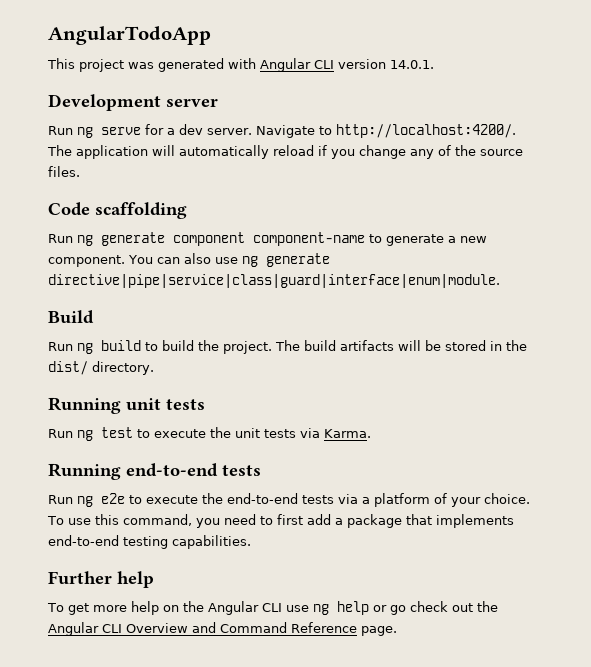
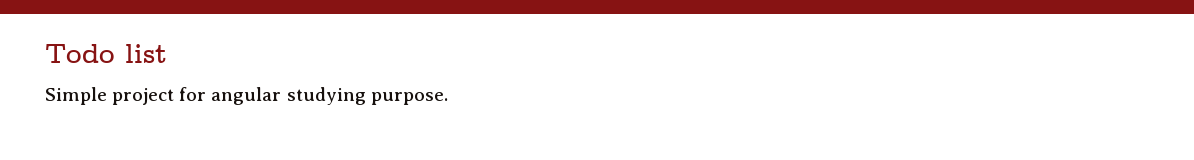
- AngularTodoApp
- This project was generated with Angular CLI version 14.0.1.
- Development server
- Run ng serve for a dev server. Navigate to http://localhost:4200/. The application will automatically reload if you change any of the source files.
- Code scaffolding
- Run ng generate component component-name to generate a new component. You can also use ng generate directive|pipe|service|class|guard|interface|enum|module.
- Build
- Run ng build to build the project. The build artifacts will be stored in the dist/ directory.
- Running unit tests
- Run ng test to execute the unit tests via Karma.
- Running end-to-end tests
- Run ng e2e to execute the end-to-end tests via a platform of your choice. To use this command, you need to first add a package that implements end-to-end testing capabilities.
- Further help
- To get more help on the Angular CLI use ng help or go check out the Angular CLI Overview and Command Reference page.
+ Todo list
+ Simple project for angular studying purpose.

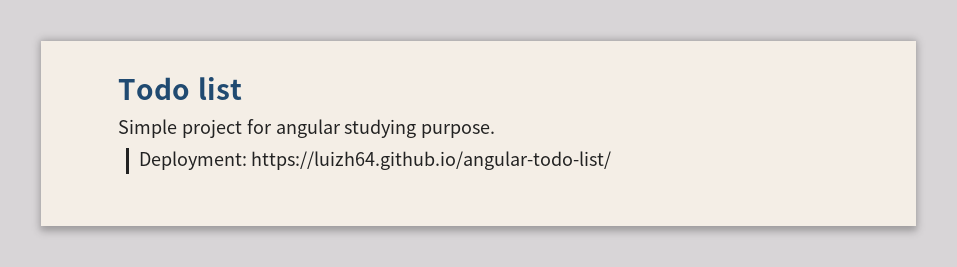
+ Deployment: https://luizh64.github.io/angular-todo-list/

